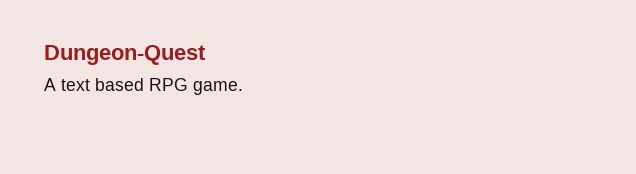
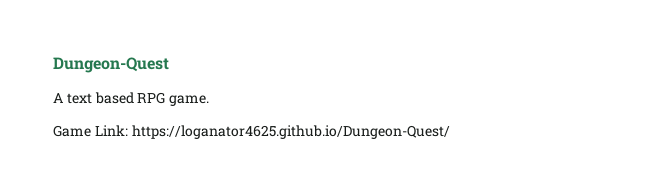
+ Game Link: https://loganator4625.github.io/Dungeon-Quest/

